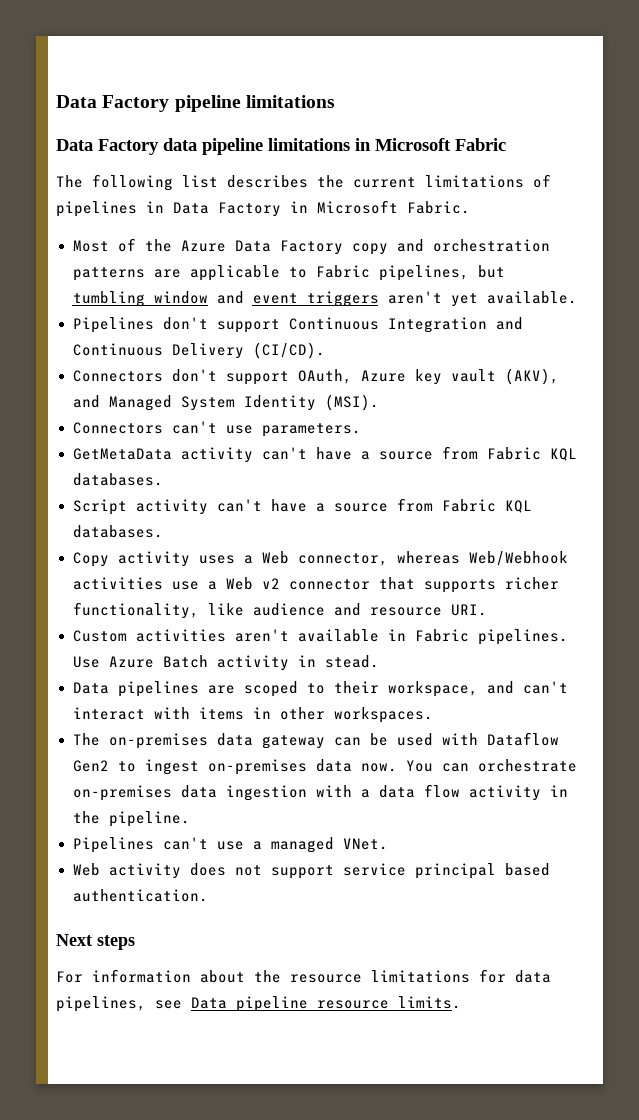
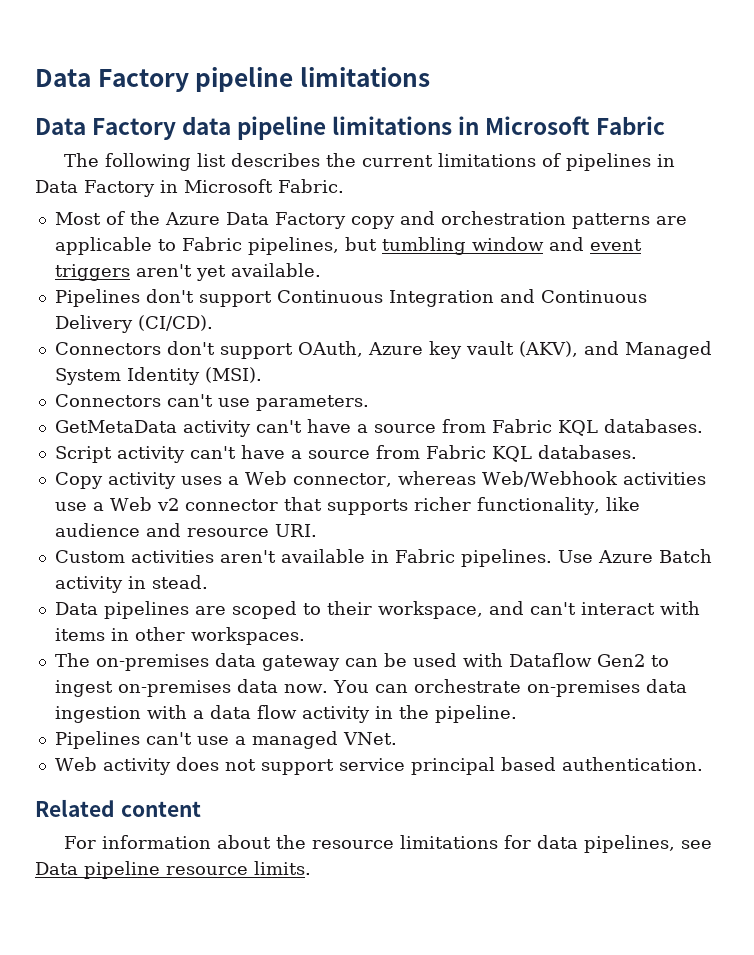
- Next steps
+ Related content

